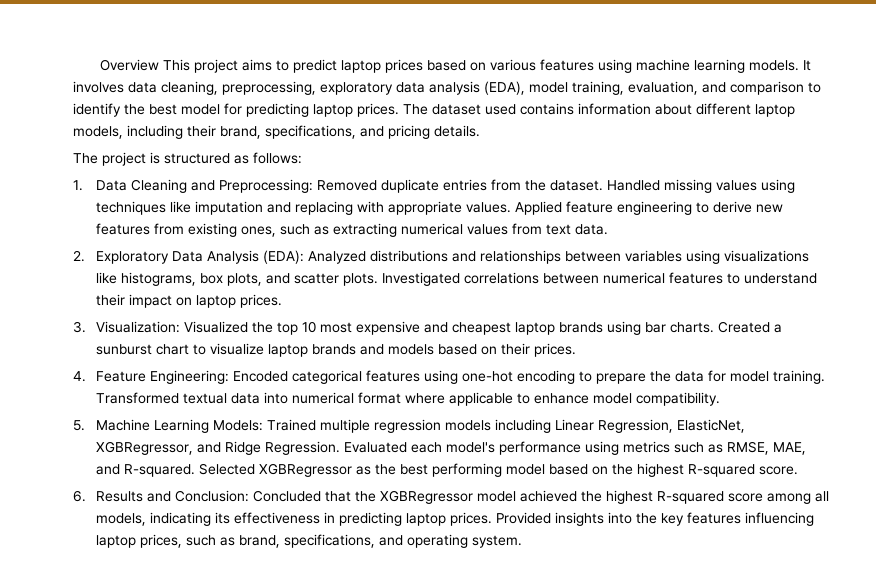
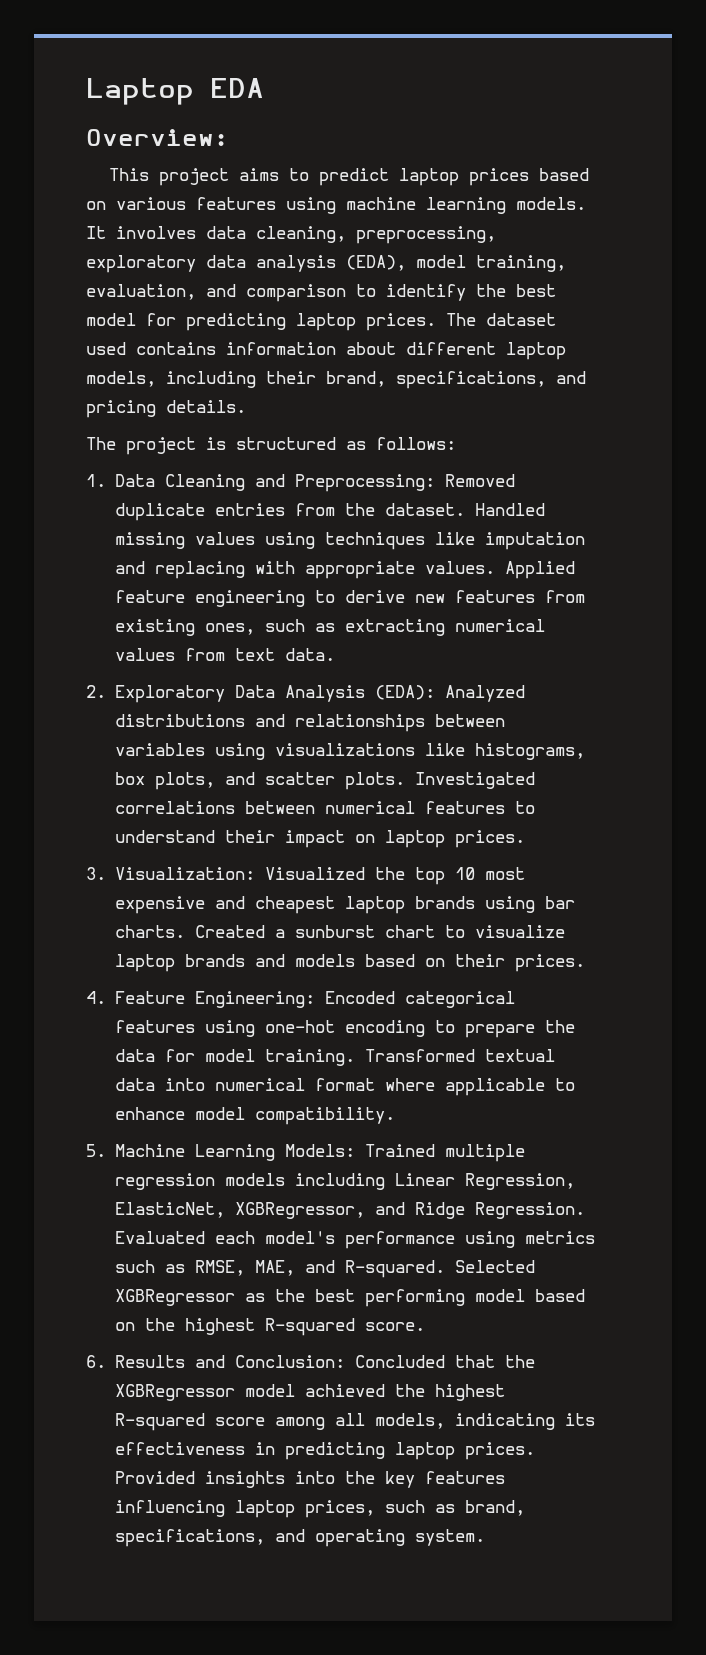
- Overview This project aims to predict laptop prices based on various features using machine learning models.
+ Laptop EDA
+ Overview:
+ This project aims to predict laptop prices based on various features using machine learning models.

